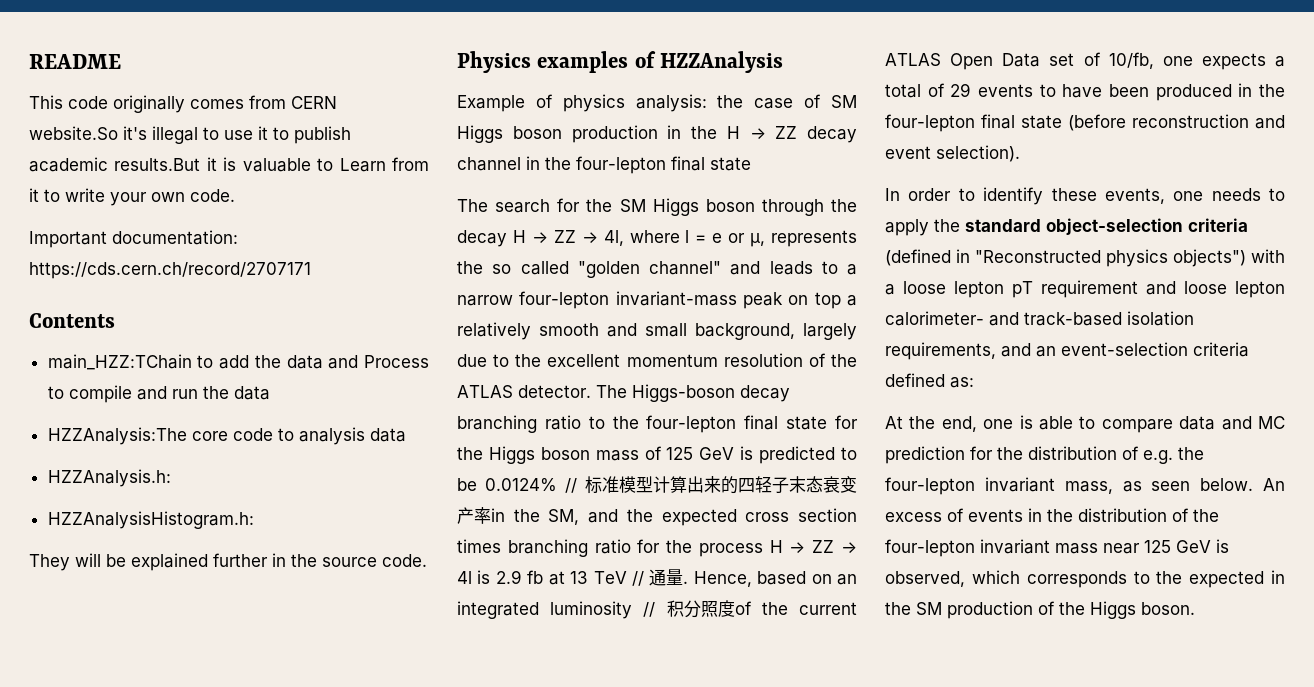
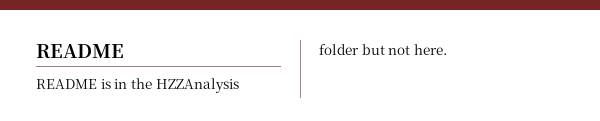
- This code originally comes from CERN website.So it's illegal to use it to publish academic results.But it is valuable to Learn from it to write your own code.
- Important documentation: https://cds.cern.ch/record/2707171
- Contents
- main_HZZ:TChain to add the data and Process to compile and run the data
- HZZAnalysis:The core code to analysis data
- HZZAnalysis.h:
- HZZAnalysisHistogram.h:
- They will be explained further in the source code.
- Physics examples of HZZAnalysis
- Example of physics analysis: the case of SM Higgs boson production in the H → ZZ decay channel in the four-lepton final state
- The search for the SM Higgs boson through the decay H → ZZ → 4l, where l = e or μ, represents the so called "golden channel" and leads to a narrow four-lepton invariant-mass peak on top a relatively smooth and small background, largely due to the excellent momentum resolution of the ATLAS detector. The Higgs-boson decay branching ratio to the four-lepton final state for the Higgs boson mass of 125 GeV is predicted to be 0.0124% // 标准模型计算出来的四轻子末态衰变产率in the SM, and the expected cross section times branching ratio for the process H → ZZ → 4l is 2.9 fb at 13 TeV // 通量. Hence, based on an integrated luminosity // 积分照度of the current ATLAS Open Data set of 10/fb, one expects a total of 29 events to have been produced in the four-lepton final state (before reconstruction and event selection).
- In order to identify these events, one needs to apply the standard object-selection criteria (defined in "Reconstructed physics objects") with a loose lepton pT requirement and loose lepton calorimeter- and track-based isolation requirements, and an event-selection criteria defined as:
- At the end, one is able to compare data and MC prediction for the distribution of e.g. the four-lepton invariant mass, as seen below. An excess of events in the distribution of the four-lepton invariant mass near 125 GeV is observed, which corresponds to the expected in the SM production of the Higgs boson.
+ README is in the HZZAnalysis folder but not here.

